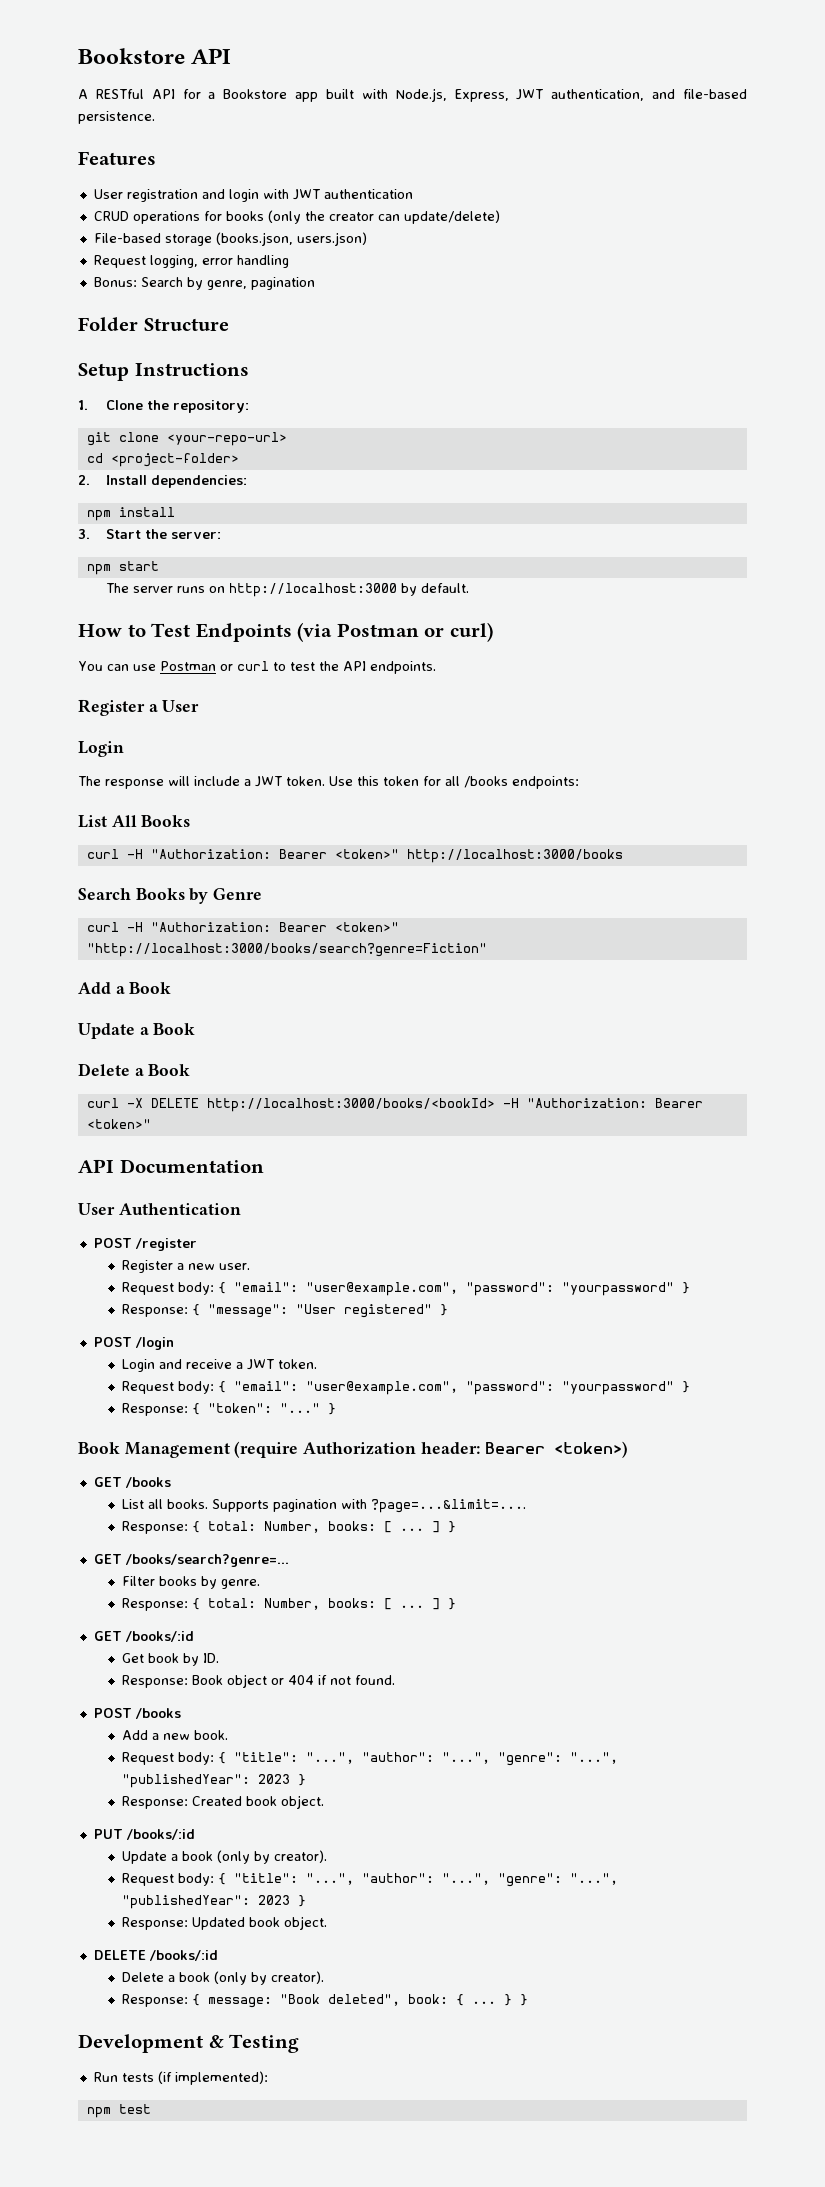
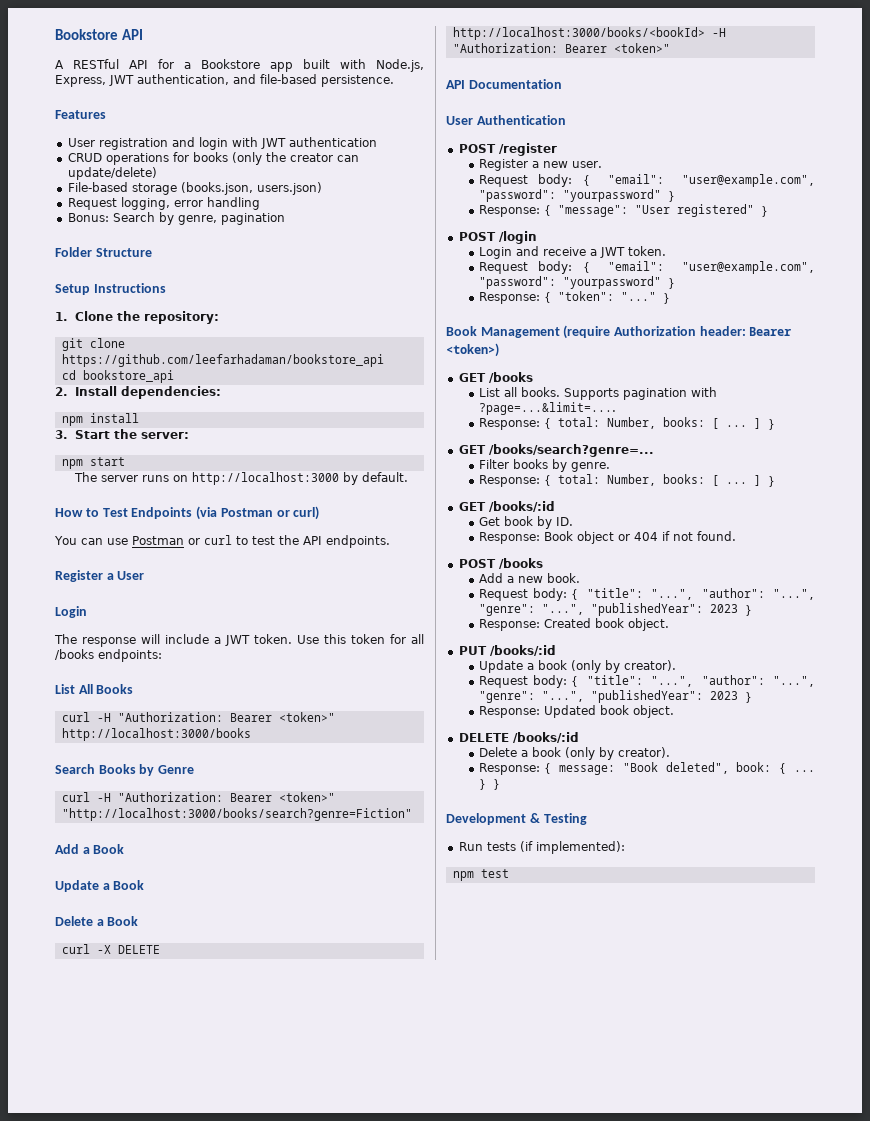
- git clone <your-repo-url>
+ git clone https://github.com/leefarhadaman/bookstore_api
- cd <project-folder>
+ cd bookstore_api

